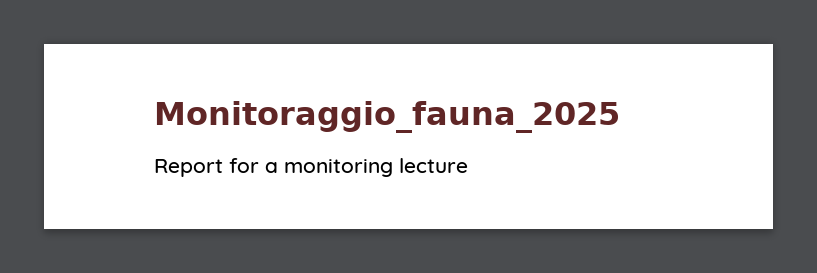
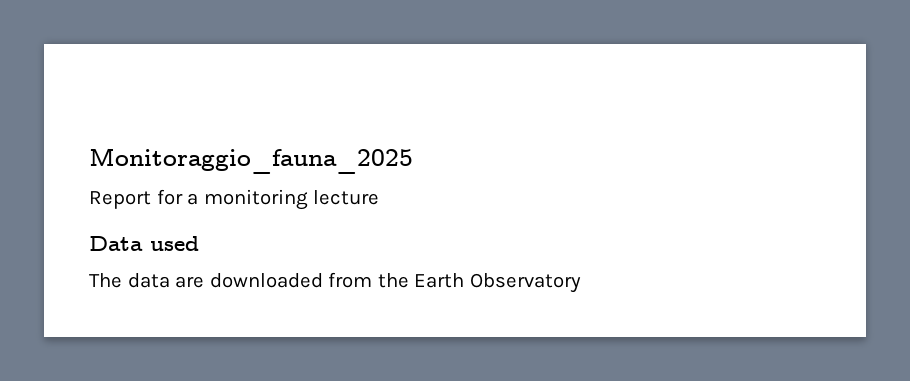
+ Data used
+ The data are downloaded from the Earth Observatory

